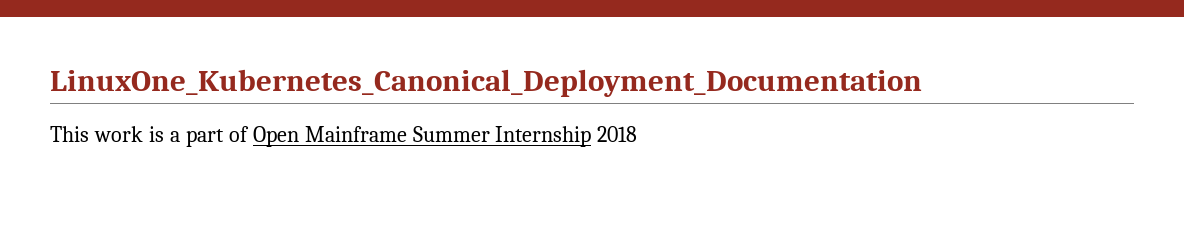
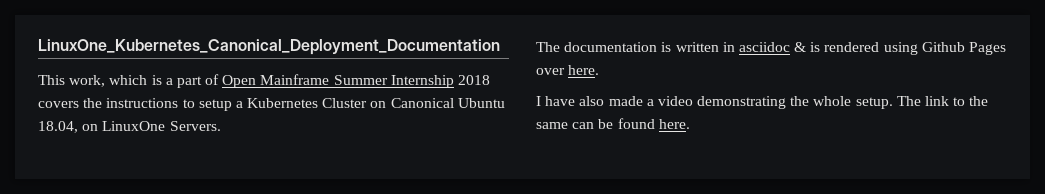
- This work is a part of Open Mainframe Summer Internship 2018
+ This work, which is a part of Open Mainframe Summer Internship 2018 covers the instructions to setup a Kubernetes Cluster on Canonical Ubuntu 18.04, on LinuxOne Servers.
+ The documentation is written in asciidoc & is rendered using Github Pages over here.
+ I have also made a video demonstrating the whole setup. The link to the same can be found here.

